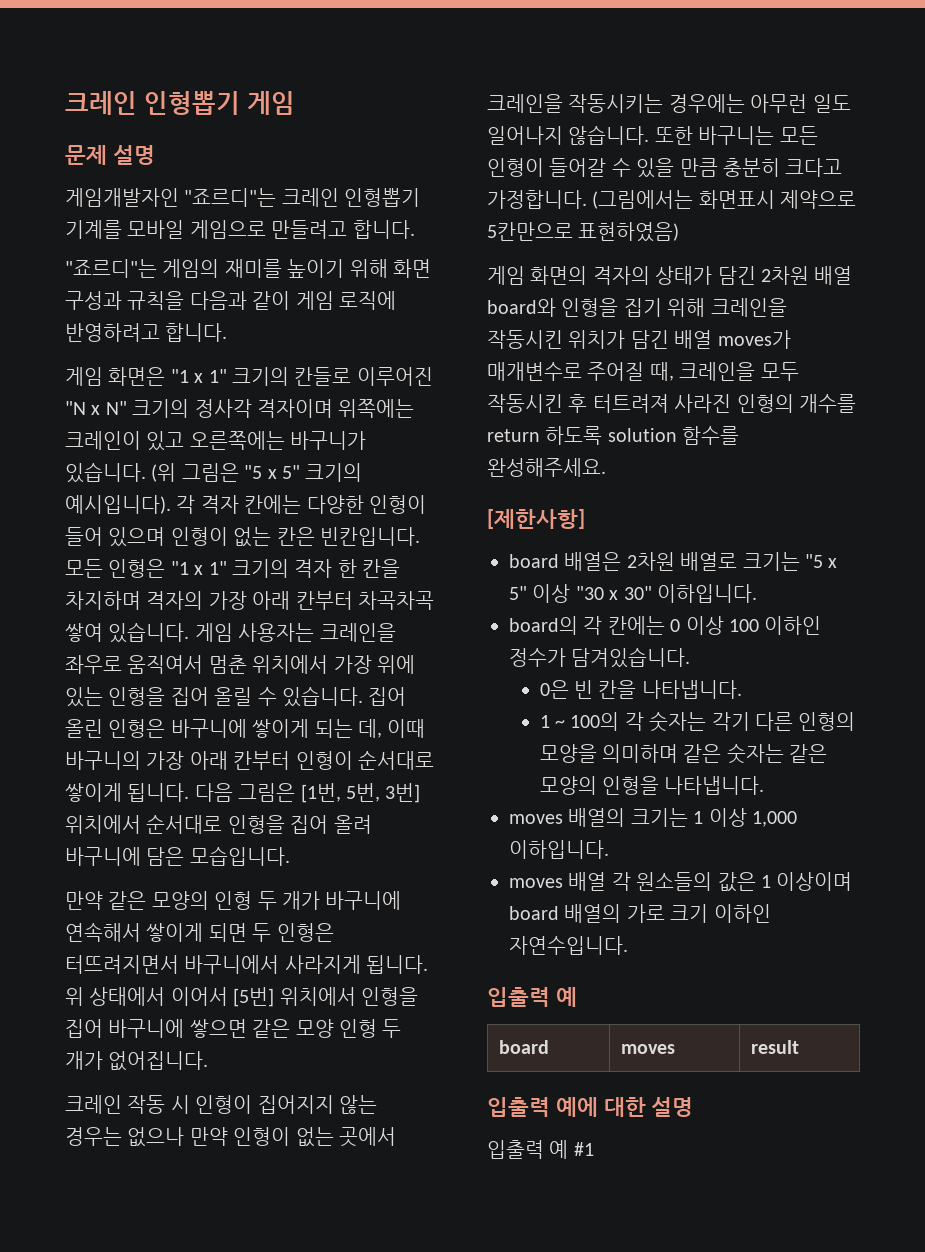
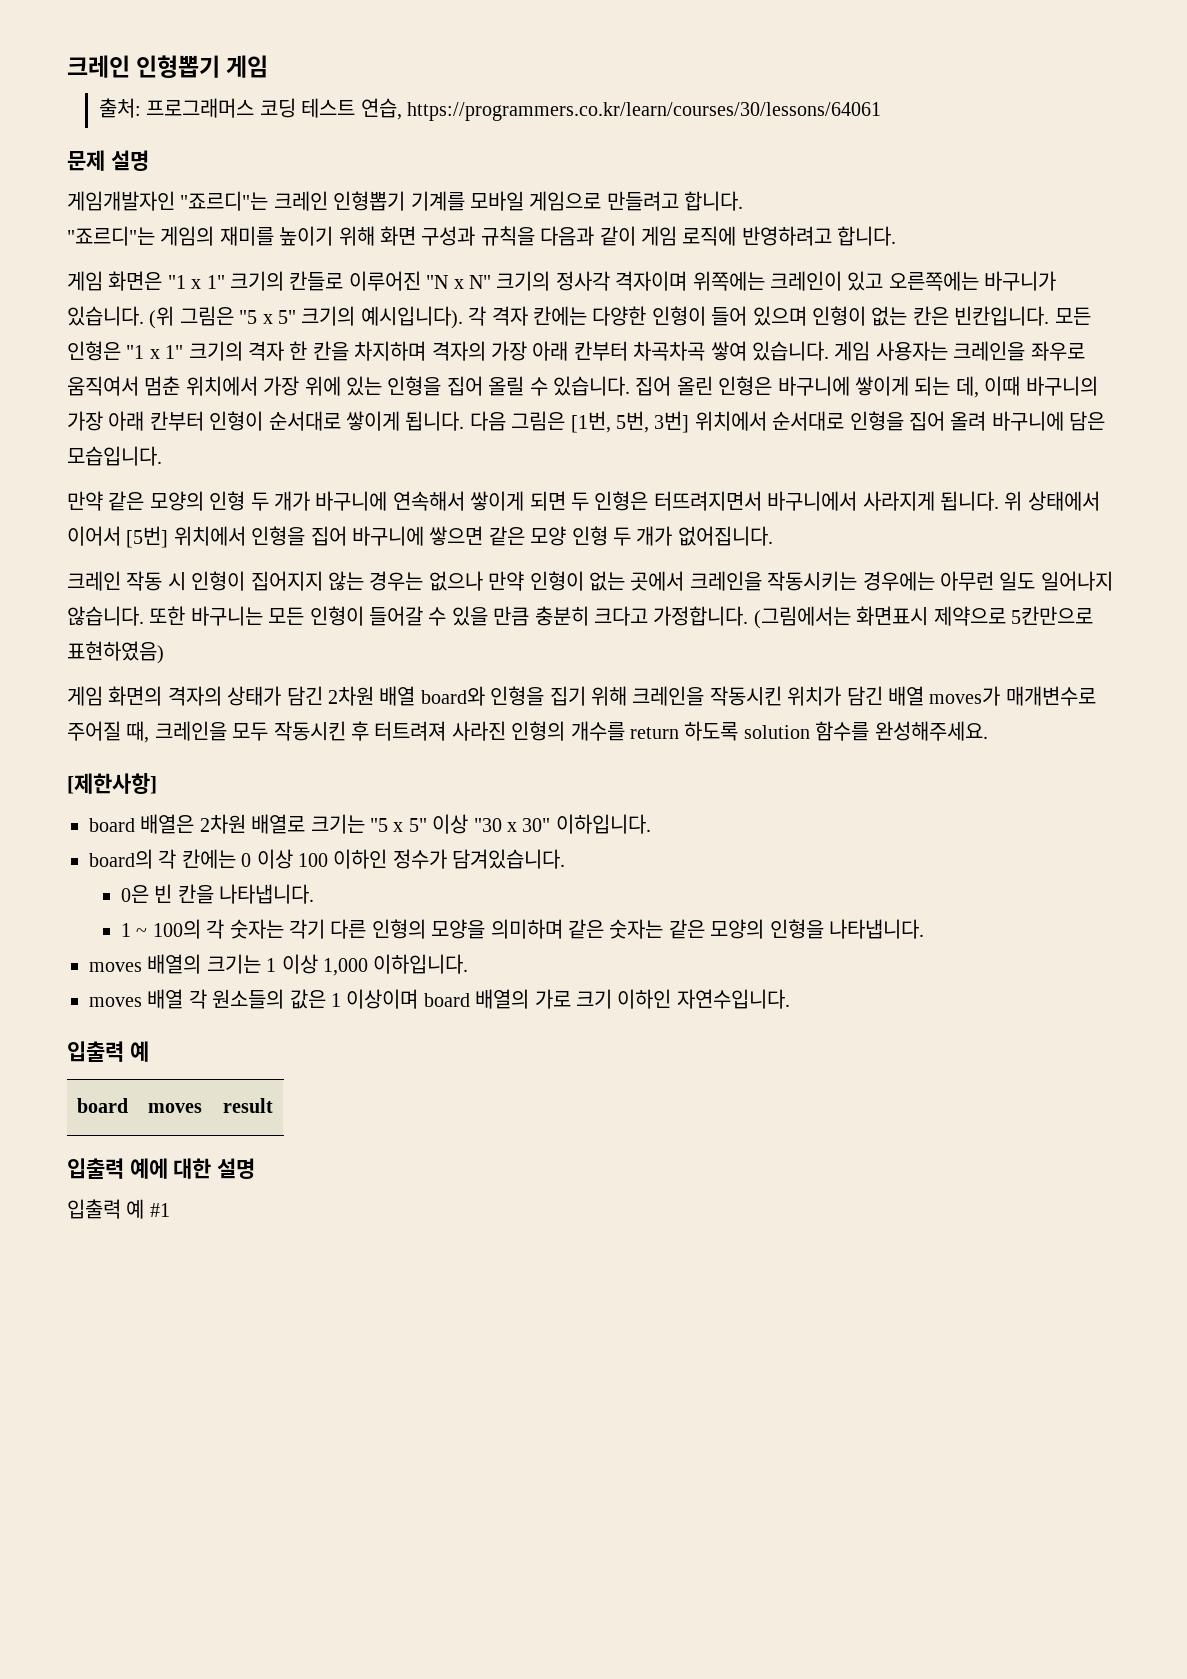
+ 출처: 프로그래머스 코딩 테스트 연습, https://programmers.co.kr/learn/courses/30/lessons/64061

